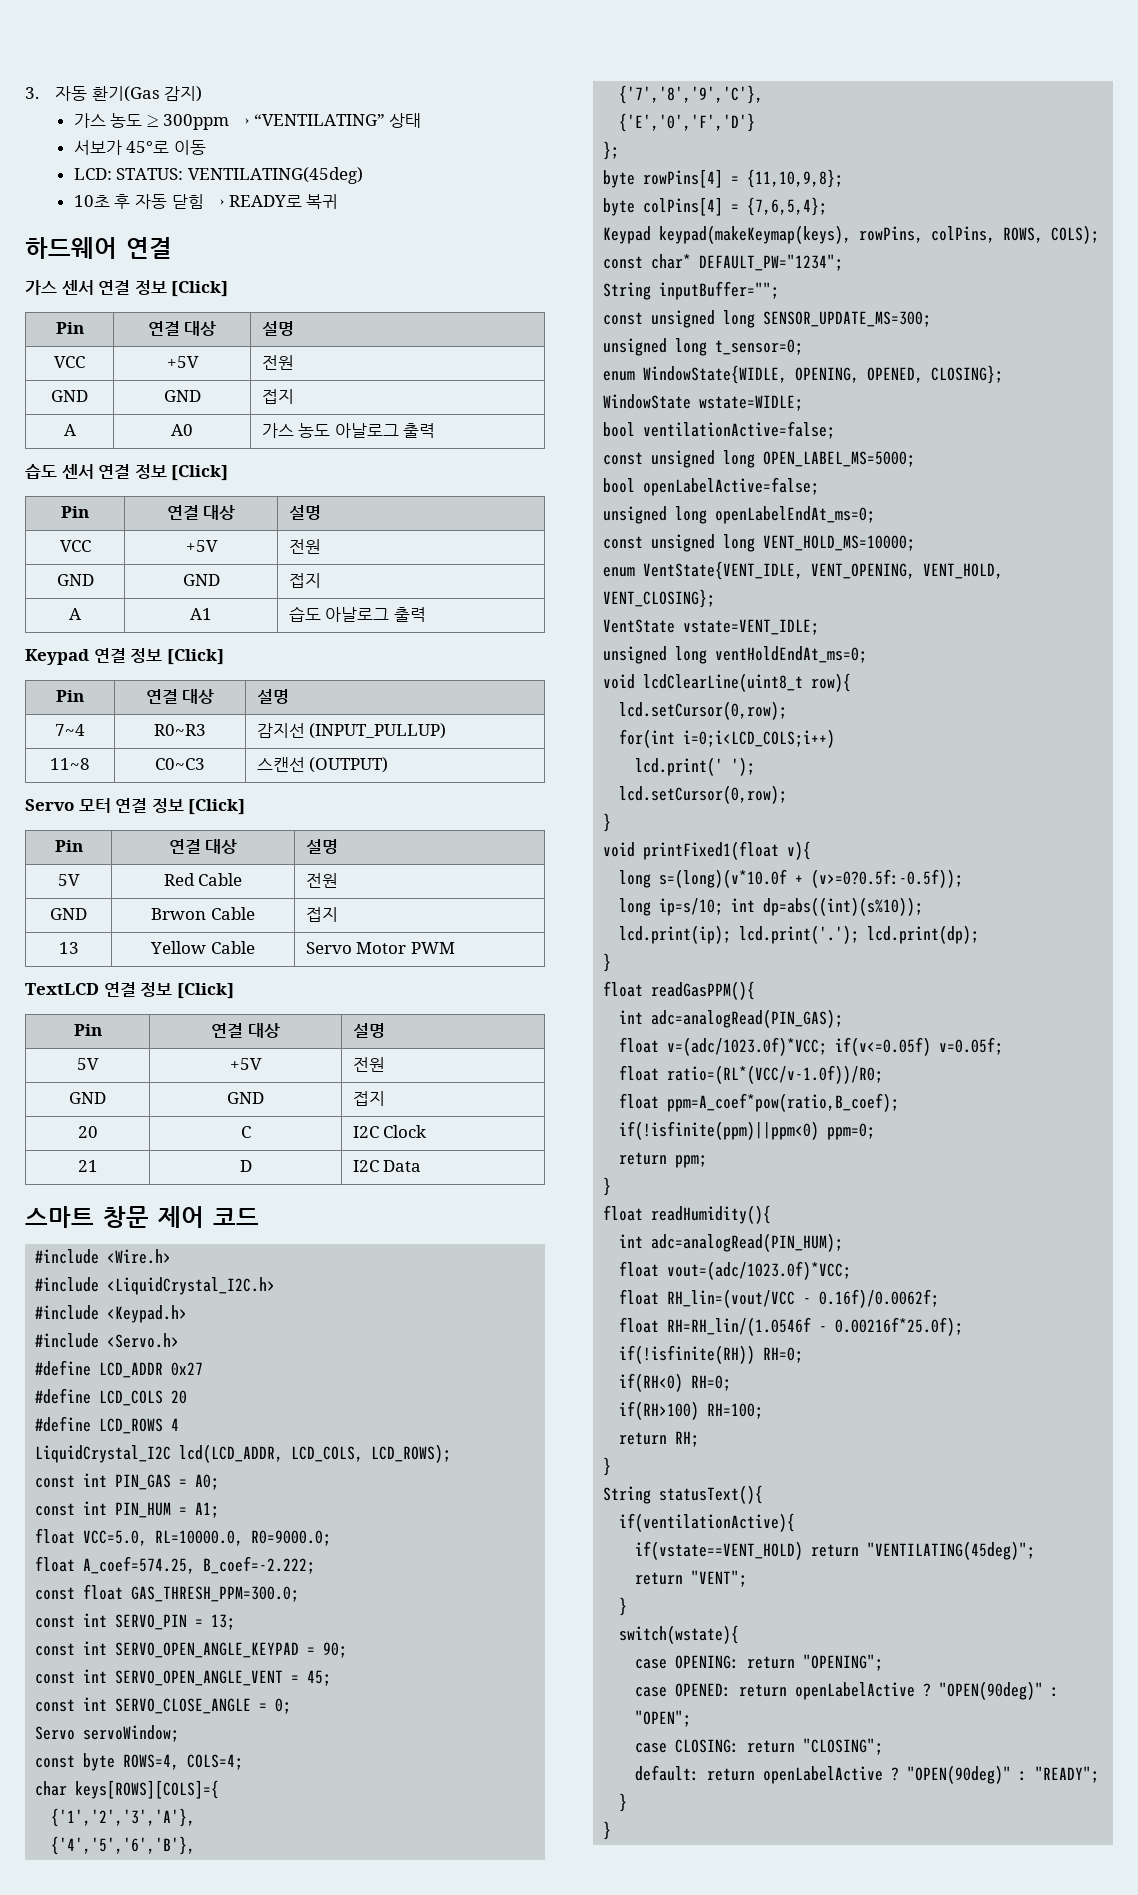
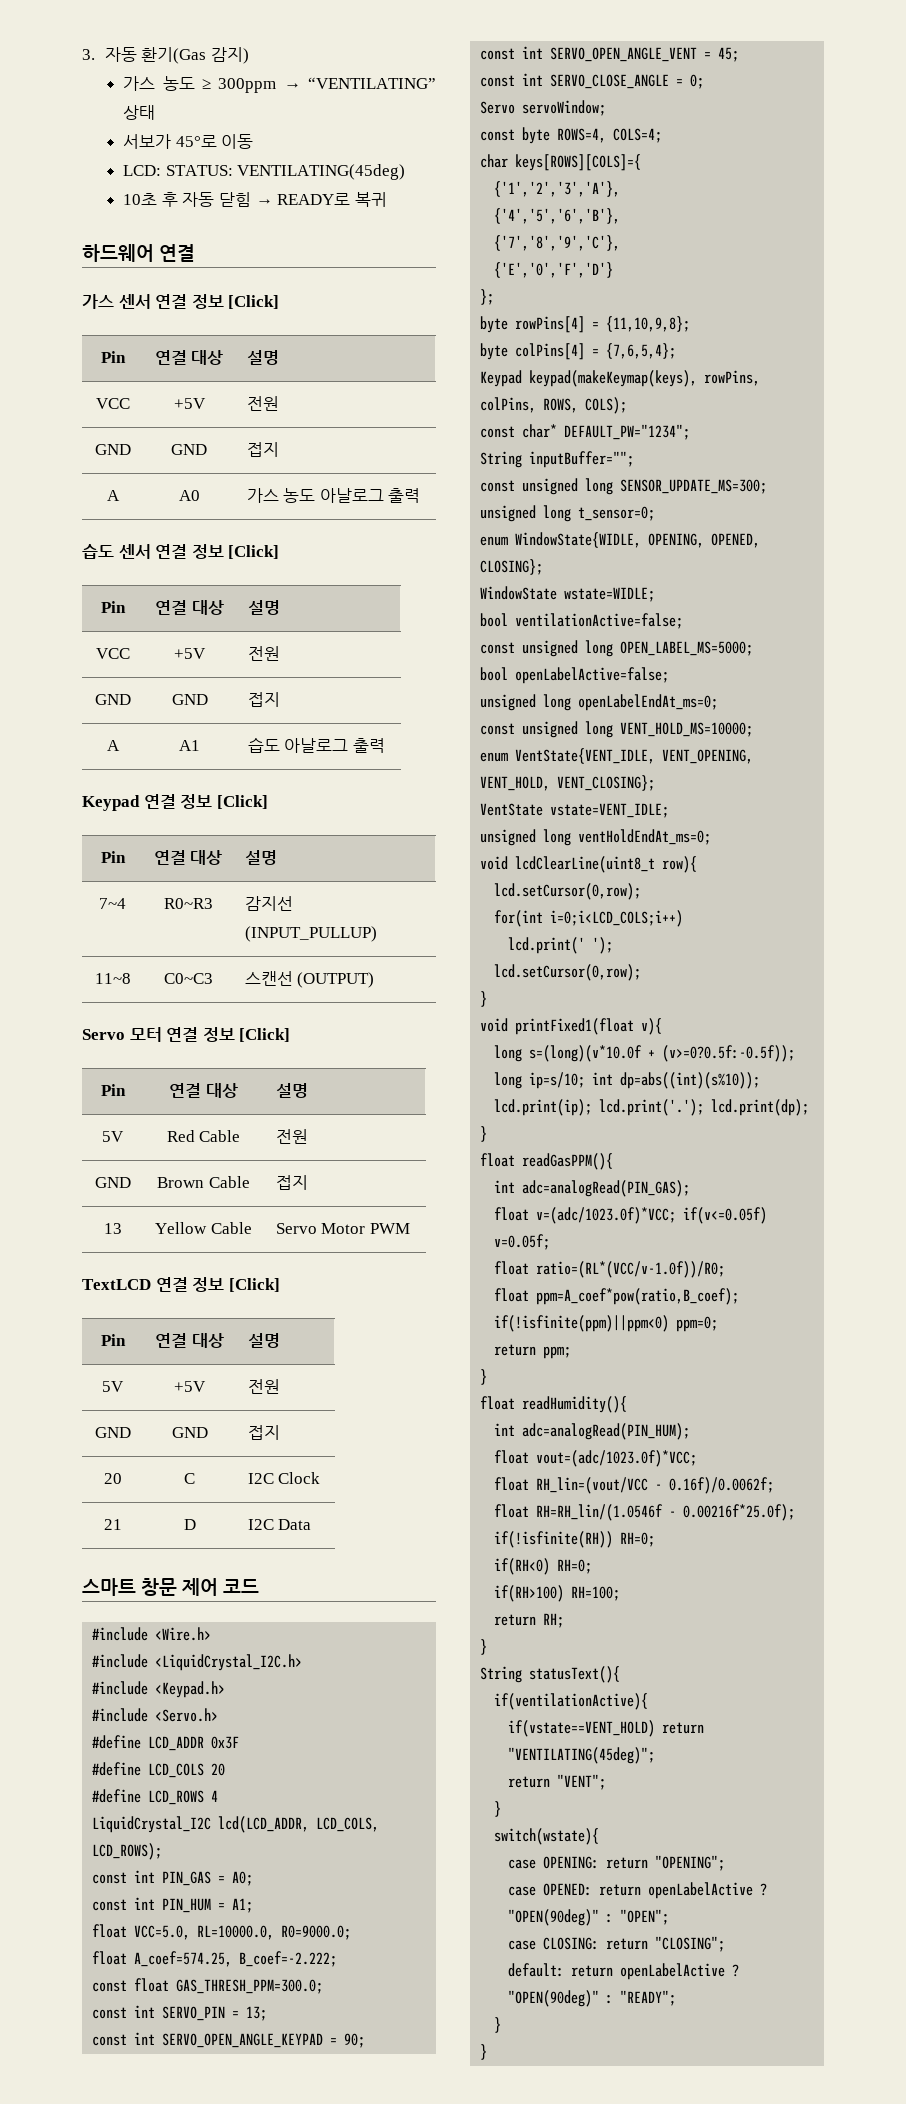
- GND | Brwon Cable | 접지
+ GND | Brown Cable | 접지
- #define LCD_ADDR 0x27
+ #define LCD_ADDR 0x3F

